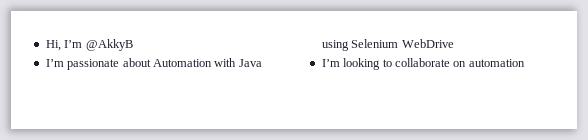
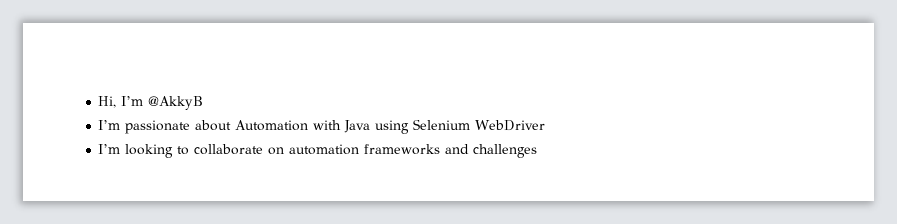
- I’m passionate about Automation with Java using Selenium WebDrive
+ I’m passionate about Automation with Java using Selenium WebDriver
- I’m looking to collaborate on automation
+ I’m looking to collaborate on automation frameworks and challenges

